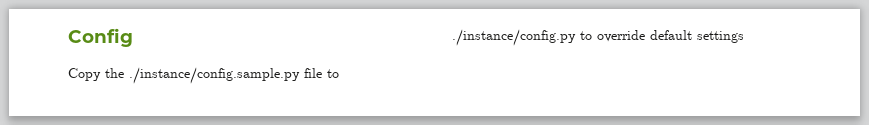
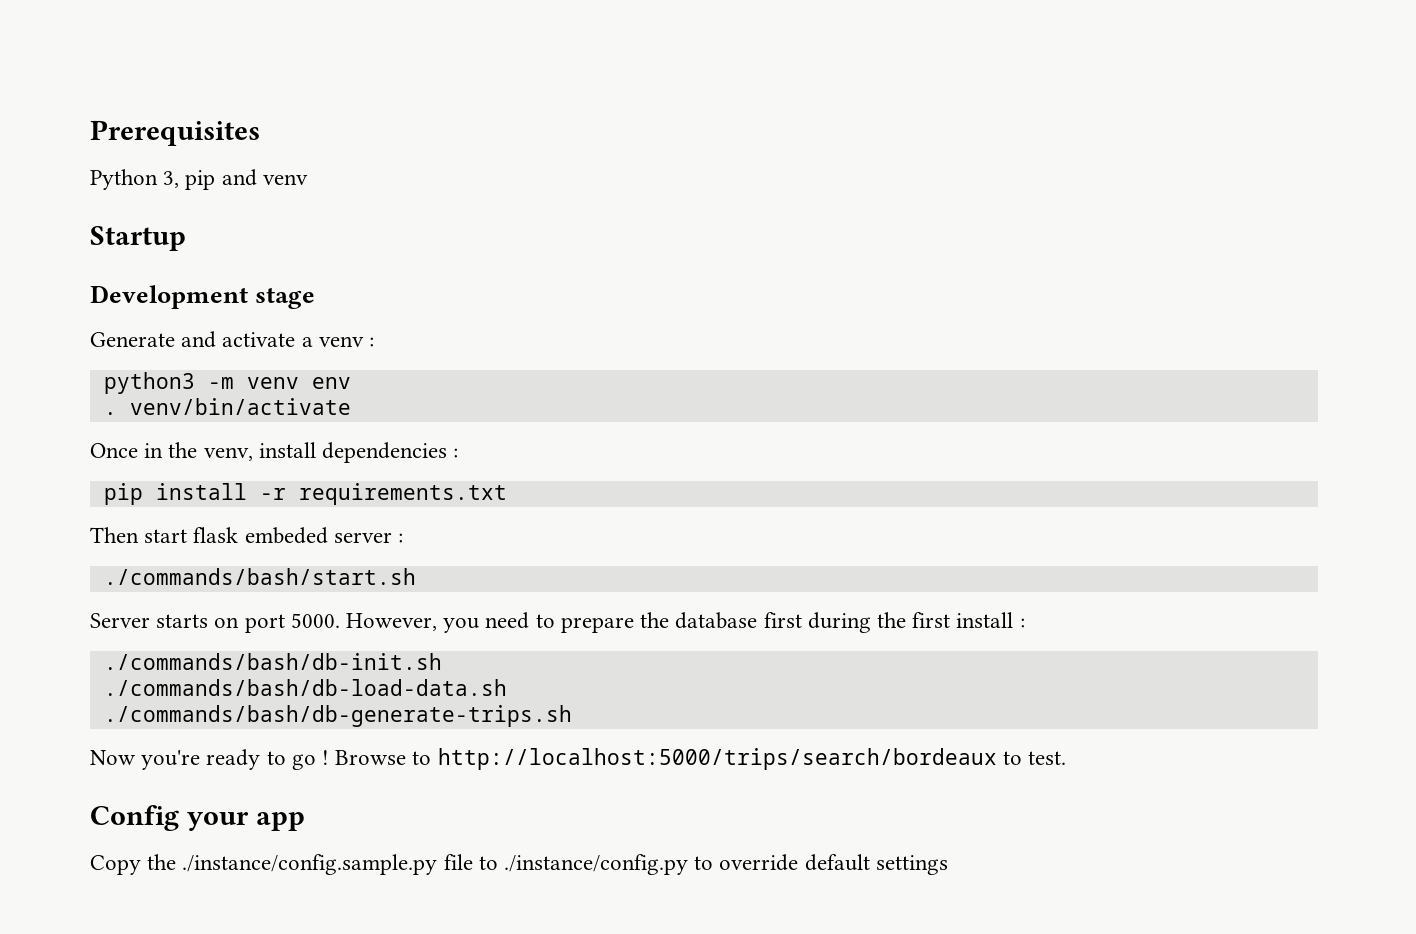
+ Prerequisites
+ Python 3, pip and venv
+ Startup
+ Development stage
+ Generate and activate a venv :
+ python3 -m venv env
+ . venv/bin/activate
+ Once in the venv, install dependencies :
+ pip install -r requirements.txt
+ Then start flask embeded server :
+ ./commands/bash/start.sh
+ Server starts on port 5000. However, you need to prepare the database first during the first install :
+ ./commands/bash/db-init.sh
+ ./commands/bash/db-load-data.sh
+ ./commands/bash/db-generate-trips.sh
+ Now you're ready to go ! Browse to http://localhost:5000/trips/search/bordeaux to test.
- Config
+ Config your app

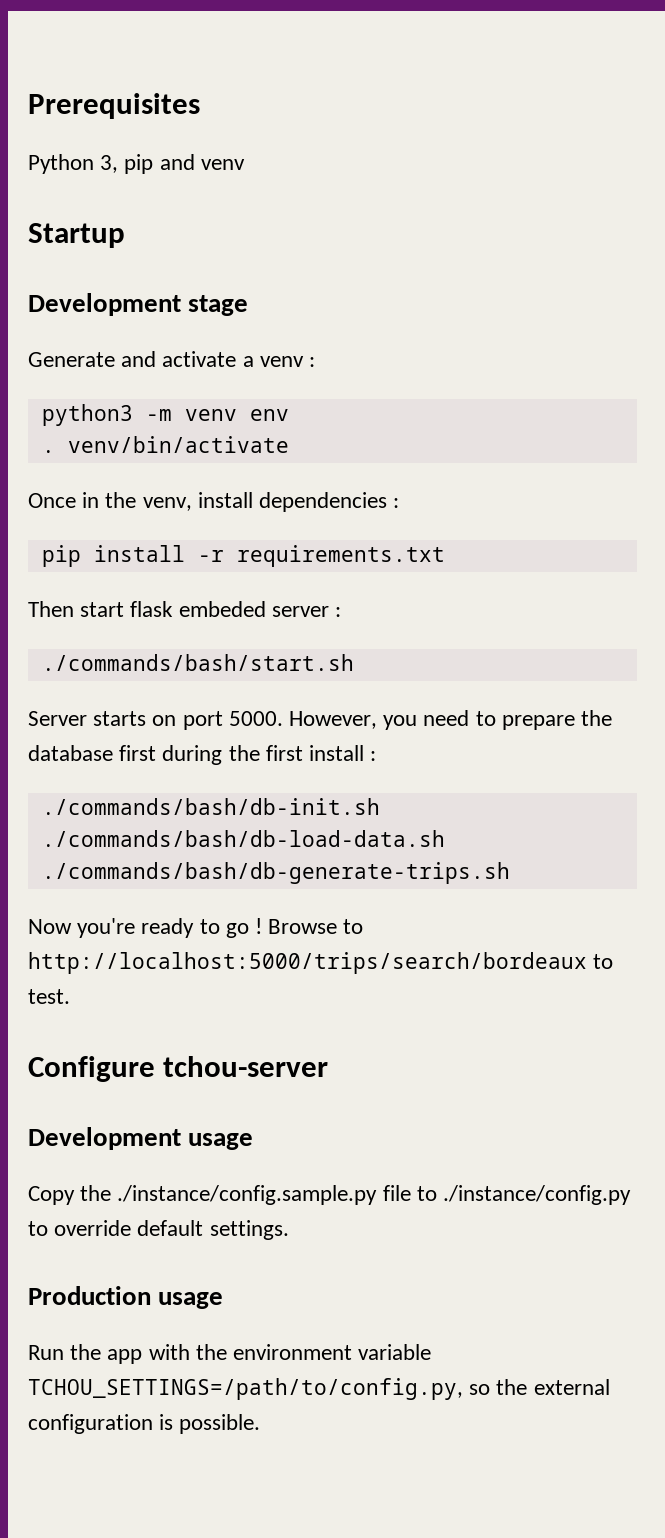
- Config your app
+ Configure tchou-server
+ Development usage
- Copy the ./instance/config.sample.py file to ./instance/config.py to override default settings
+ Copy the ./instance/config.sample.py file to ./instance/config.py to override default settings.
+ Production usage
+ Run the app with the environment variable TCHOU_SETTINGS=/path/to/config.py, so the external configuration is possible.

